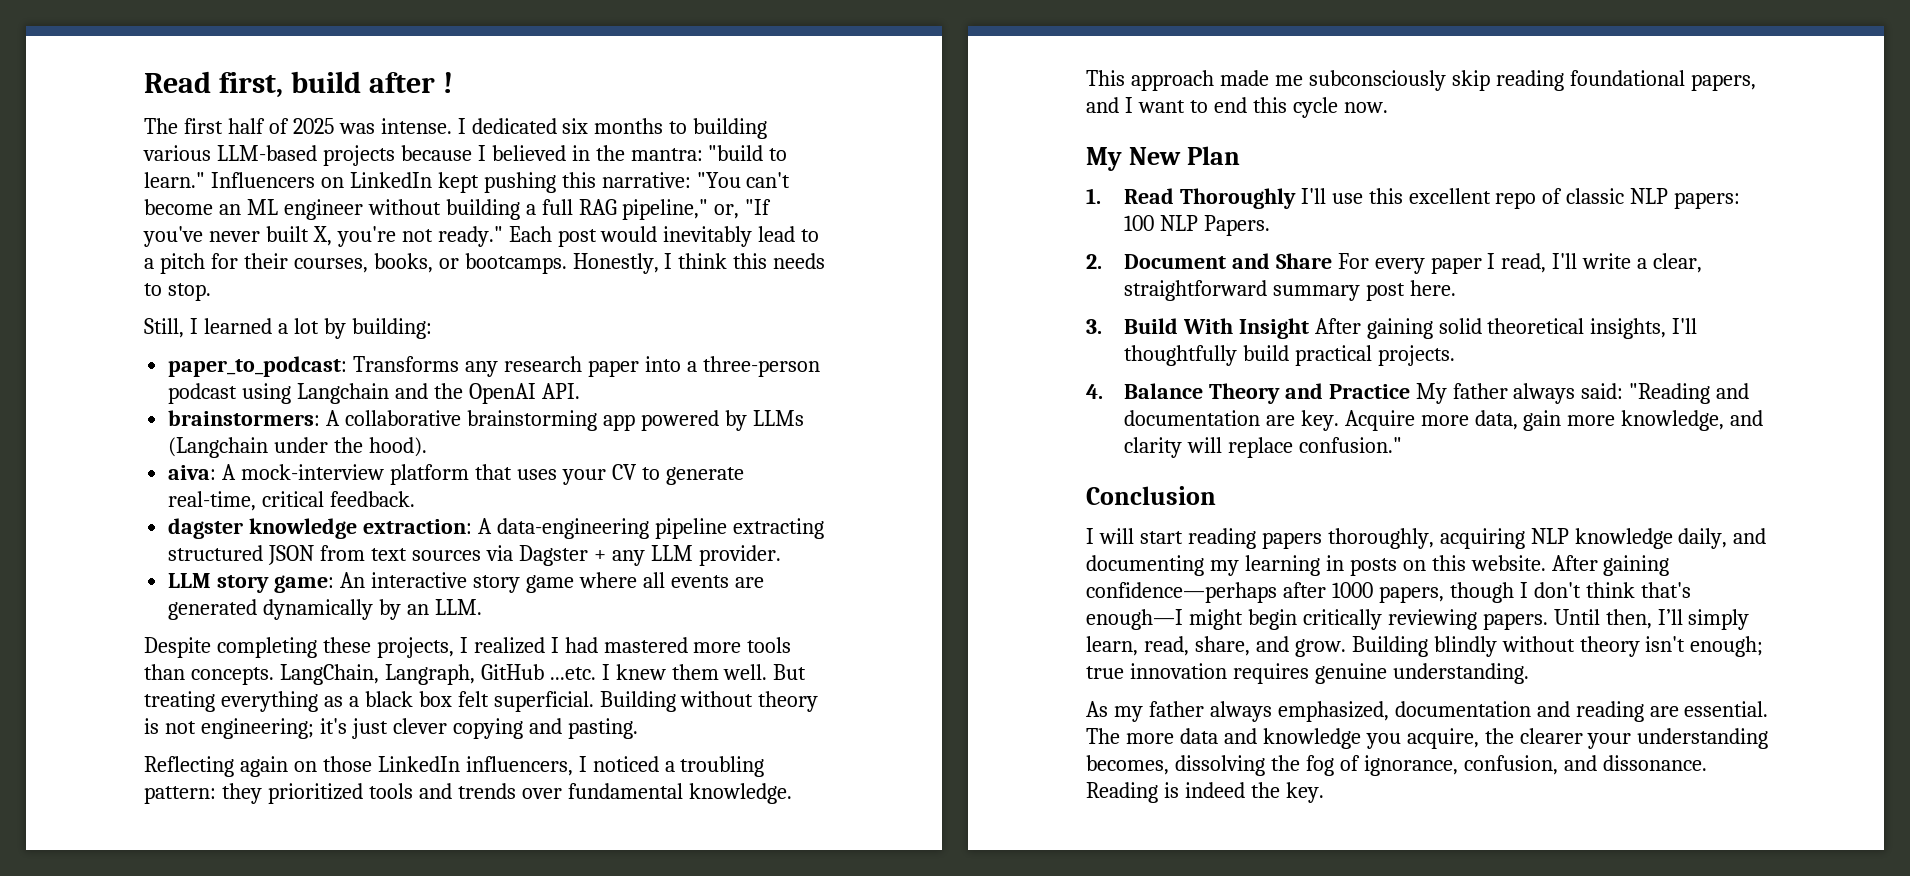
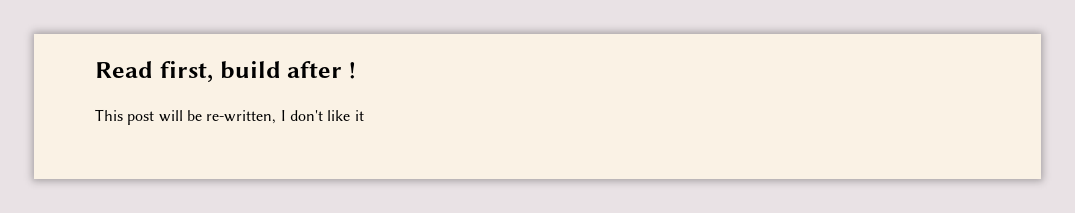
- The first half of 2025 was intense. I dedicated six months to building various LLM-based projects because I believed in the mantra: "build to learn." Influencers on LinkedIn kept pushing this narrative: "You can't become an ML engineer without building a full RAG pipeline," or, "If you've never built X, you're not ready." Each post would inevitably lead to a pitch for their courses, books, or bootcamps. Honestly, I think this needs to stop.
- Still, I learned a lot by building:
- paper_to_podcast: Transforms any research paper into a three-person podcast using Langchain and the OpenAI API.
- brainstormers: A collaborative brainstorming app powered by LLMs (Langchain under the hood).
- aiva: A mock-interview platform that uses your CV to generate real-time, critical feedback.
- dagster knowledge extraction: A data-engineering pipeline extracting structured JSON from text sources via Dagster + any LLM provider.
- LLM story game: An interactive story game where all events are generated dynamically by an LLM.
- Despite completing these projects, I realized I had mastered more tools than concepts. LangChain, Langraph, GitHub ...etc. I knew them well. But treating everything as a black box felt superficial. Building without theory is not engineering; it's just clever copying and pasting.
- Reflecting again on those LinkedIn influencers, I noticed a troubling pattern: they prioritized tools and trends over fundamental knowledge. This approach made me subconsciously skip reading foundational papers, and I want to end this cycle now.
- My New Plan
- 1. Read Thoroughly I'll use this excellent repo of classic NLP papers: 100 NLP Papers.
- 2. Document and Share For every paper I read, I'll write a clear, straightforward summary post here.
- 3. Build With Insight After gaining solid theoretical insights, I'll thoughtfully build practical projects.
- 4. Balance Theory and Practice My father always said: "Reading and documentation are key. Acquire more data, gain more knowledge, and clarity will replace confusion."
- Conclusion
- I will start reading papers thoroughly, acquiring NLP knowledge daily, and documenting my learning in posts on this website. After gaining confidence—perhaps after 1000 papers, though I don't think that's enough—I might begin critically reviewing papers. Until then, I’ll simply learn, read, share, and grow. Building blindly without theory isn't enough; true innovation requires genuine understanding.
- As my father always emphasized, documentation and reading are essential. The more data and knowledge you acquire, the clearer your understanding becomes, dissolving the fog of ignorance, confusion, and dissonance. Reading is indeed the key.
+ This post will be re-written, I don't like it

